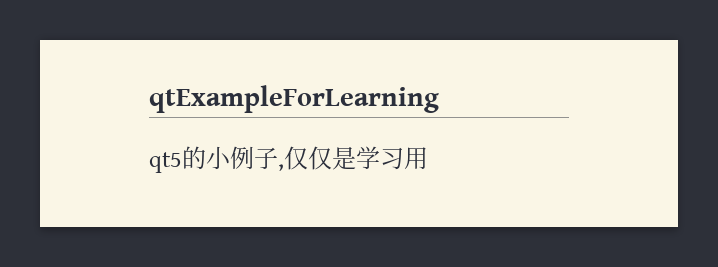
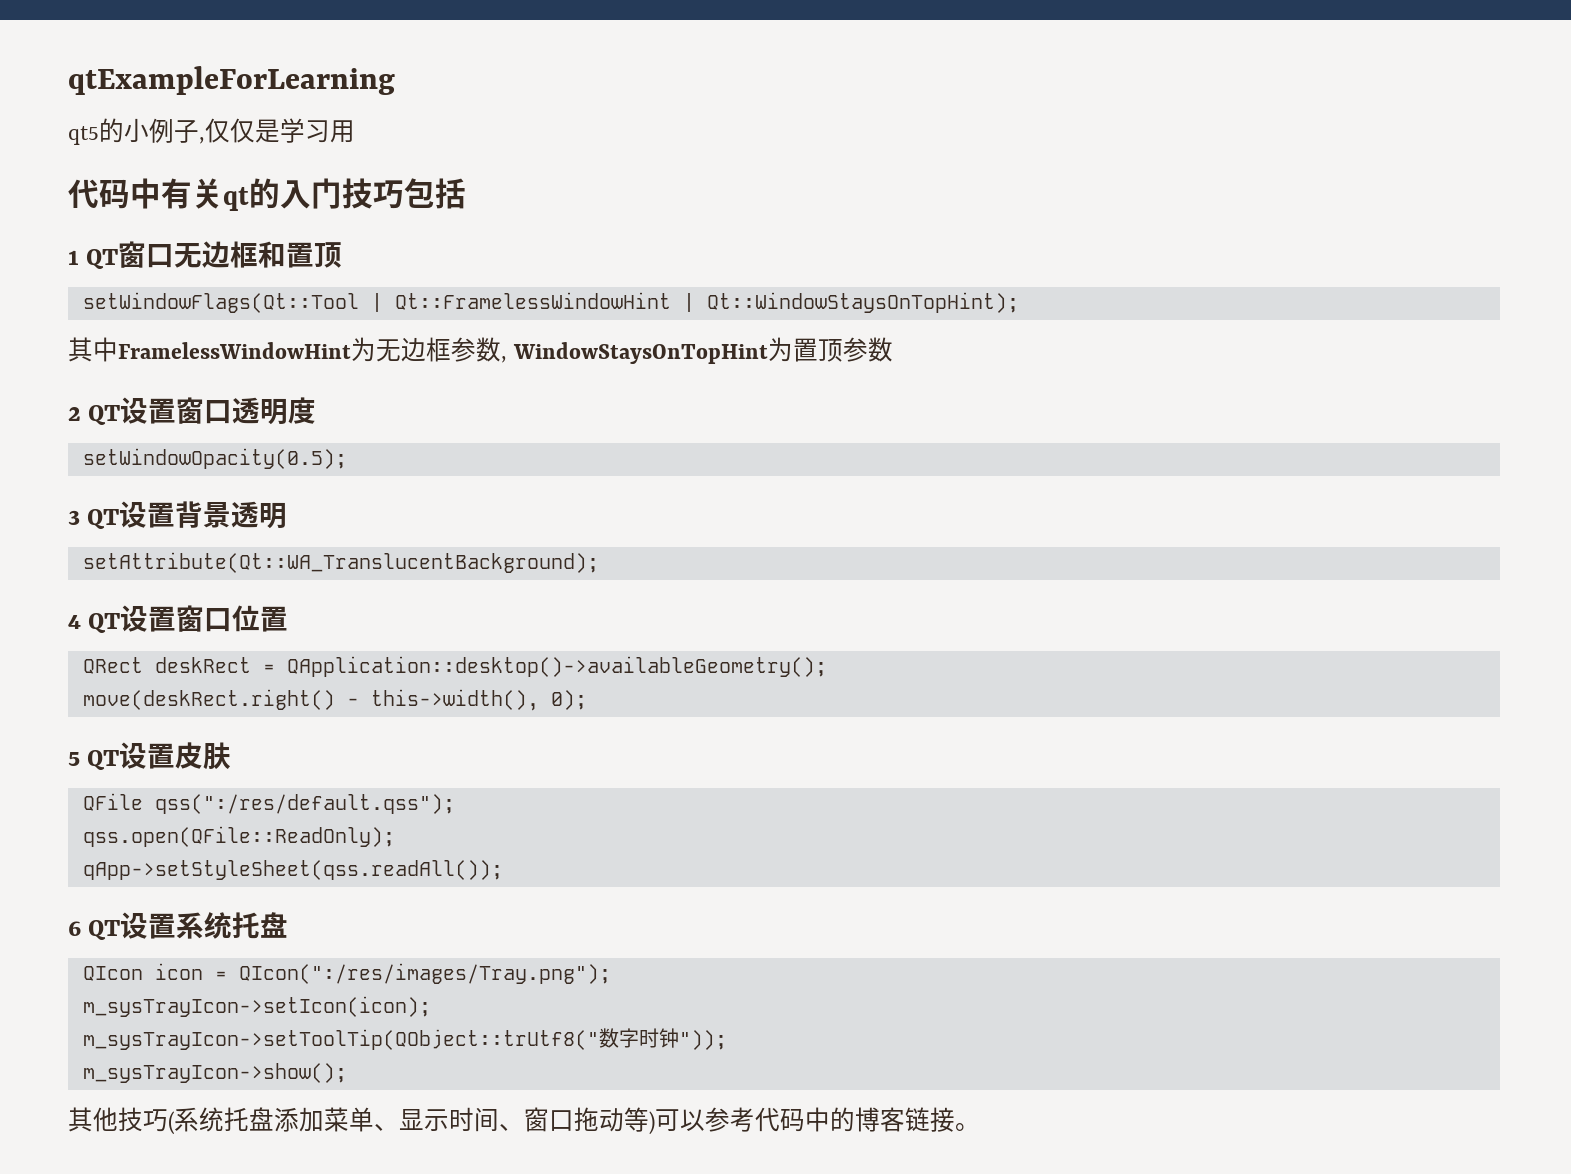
+ 代码中有关qt的入门技巧包括
+ 1 QT窗口无边框和置顶
+ setWindowFlags(Qt::Tool | Qt::FramelessWindowHint | Qt::WindowStaysOnTopHint);
+ 其中FramelessWindowHint为无边框参数, WindowStaysOnTopHint为置顶参数
+ 2 QT设置窗口透明度
+ setWindowOpacity(0.5);
+ 3 QT设置背景透明
+ setAttribute(Qt::WA_TranslucentBackground);
+ 4 QT设置窗口位置
+ QRect deskRect = QApplication::desktop()->availableGeometry();
+ move(deskRect.right() - this->width(), 0);
+ 5 QT设置皮肤
+ QFile qss(":/res/default.qss");
+ qss.open(QFile::ReadOnly);
+ qApp->setStyleSheet(qss.readAll());
+ 6 QT设置系统托盘
+ QIcon icon = QIcon(":/res/images/Tray.png");
+ m_sysTrayIcon->setIcon(icon);
+ m_sysTrayIcon->setToolTip(QObject::trUtf8("数字时钟"));
+ m_sysTrayIcon->show();
+ 其他技巧(系统托盘添加菜单、显示时间、窗口拖动等)可以参考代码中的博客链接。

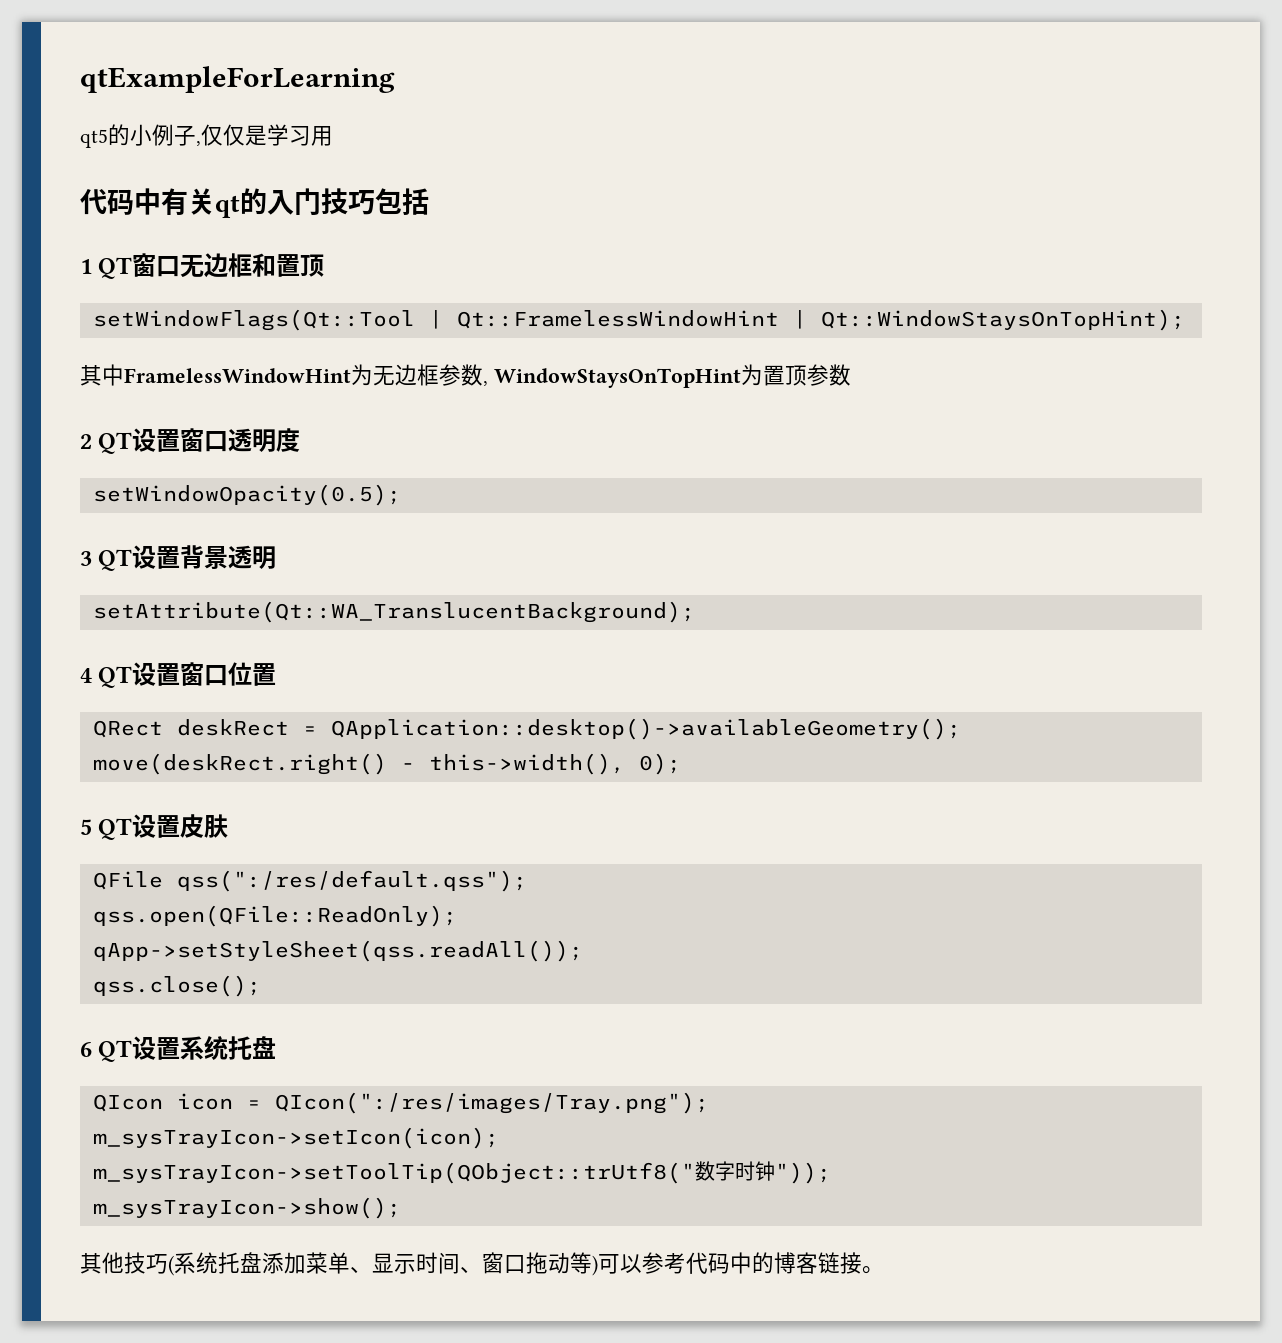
+ qss.close();

